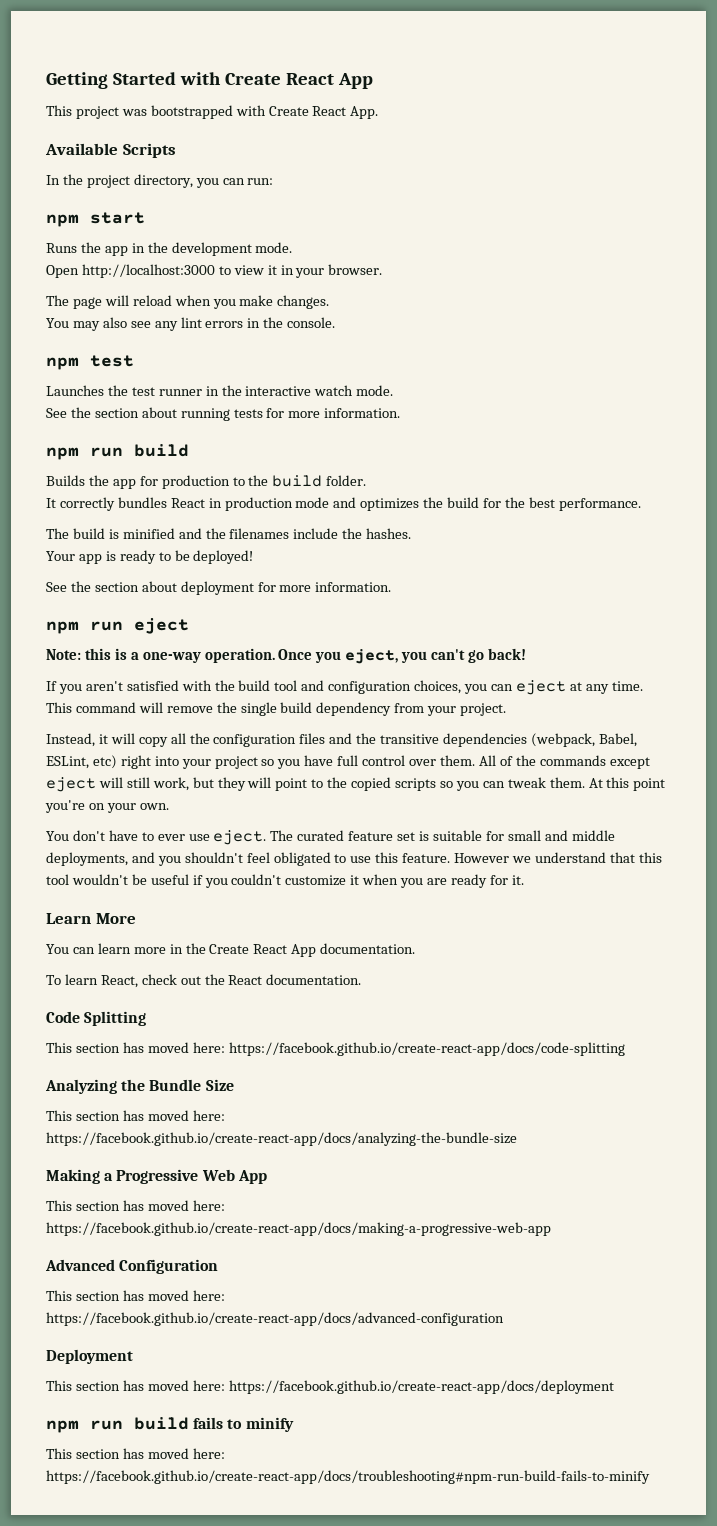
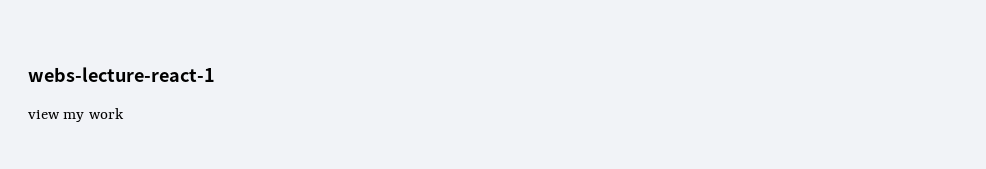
- Getting Started with Create React App
- This project was bootstrapped with Create React App.
- Available Scripts
- In the project directory, you can run:
- npm start
- Runs the app in the development mode.
- Open http://localhost:3000 to view it in your browser.
- The page will reload when you make changes.
- You may also see any lint errors in the console.
- npm test
- Launches the test runner in the interactive watch mode.
- See the section about running tests for more information.
- npm run build
- Builds the app for production to the build folder.
- It correctly bundles React in production mode and optimizes the build for the best performance.
- The build is minified and the filenames include the hashes.
- Your app is ready to be deployed!
- See the section about deployment for more information.
- npm run eject
- Note: this is a one-way operation. Once you eject, you can't go back!
- If you aren't satisfied with the build tool and configuration choices, you can eject at any time. This command will remove the single build dependency from your project.
- Instead, it will copy all the configuration files and the transitive dependencies (webpack, Babel, ESLint, etc) right into your project so you have full control over them. All of the commands except eject will still work, but they will point to the copied scripts so you can tweak them. At this point you're on your own.
- You don't have to ever use eject. The curated feature set is suitable for small and middle deployments, and you shouldn't feel obligated to use this feature. However we understand that this tool wouldn't be useful if you couldn't customize it when you are ready for it.
- Learn More
- You can learn more in the Create React App documentation.
- To learn React, check out the React documentation.
- Code Splitting
- This section has moved here: https://facebook.github.io/create-react-app/docs/code-splitting
- Analyzing the Bundle Size
- This section has moved here: https://facebook.github.io/create-react-app/docs/analyzing-the-bundle-size
- Making a Progressive Web App
- This section has moved here: https://facebook.github.io/create-react-app/docs/making-a-progressive-web-app
- Advanced Configuration
- This section has moved here: https://facebook.github.io/create-react-app/docs/advanced-configuration
- Deployment
- This section has moved here: https://facebook.github.io/create-react-app/docs/deployment
- npm run build fails to minify
- This section has moved here: https://facebook.github.io/create-react-app/docs/troubleshooting#npm-run-build-fails-to-minify
+ webs-lecture-react-1
+ view my work

